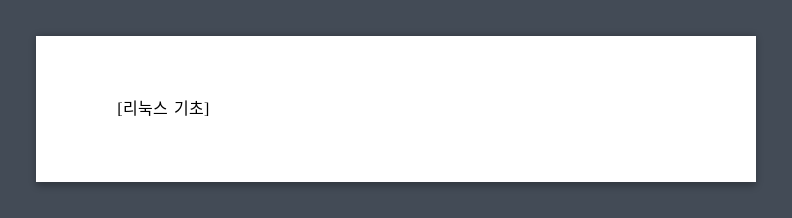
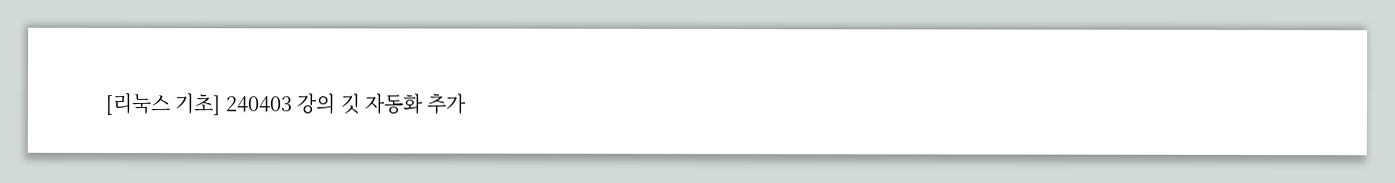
- [리눅스 기초]
+ [리눅스 기초] 240403 강의 깃 자동화 추가

